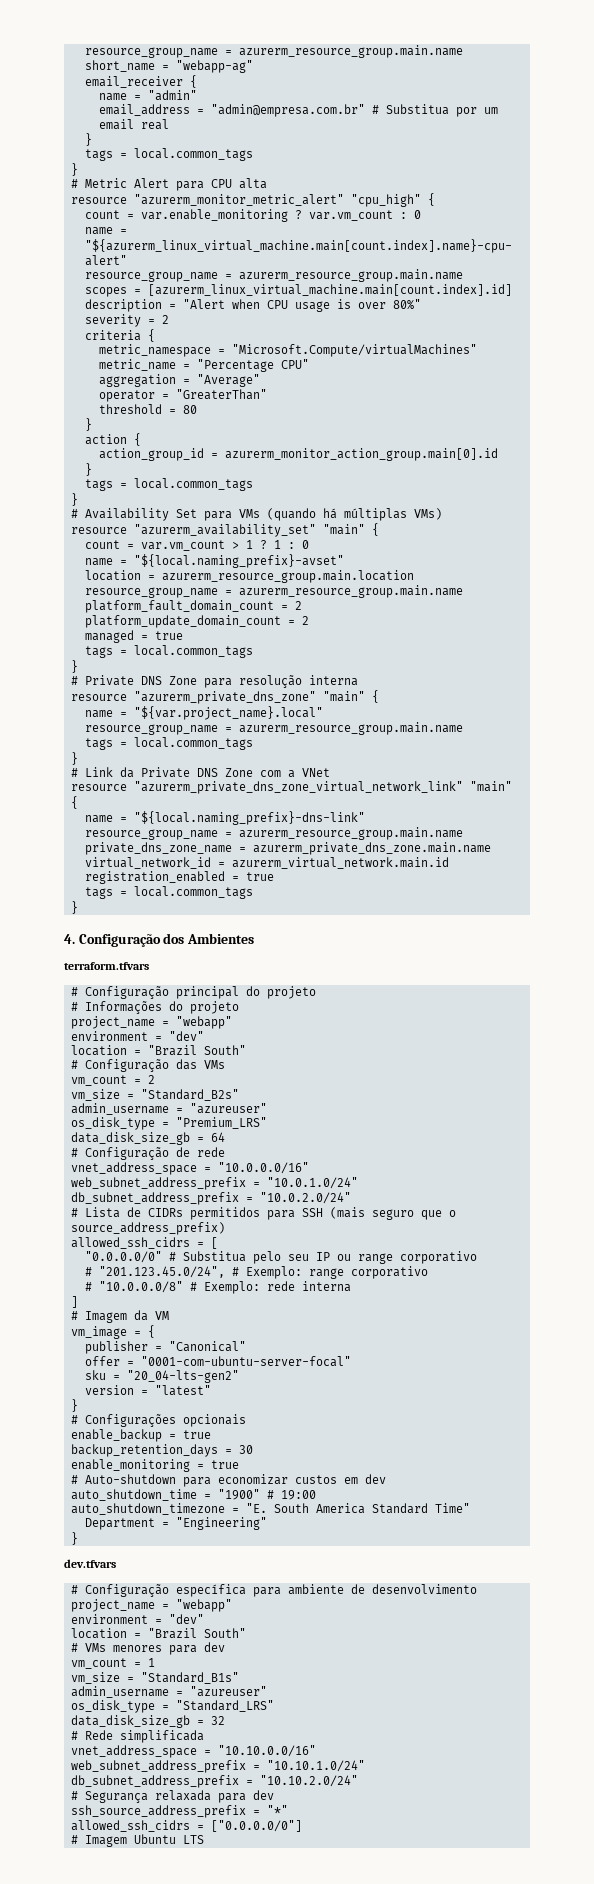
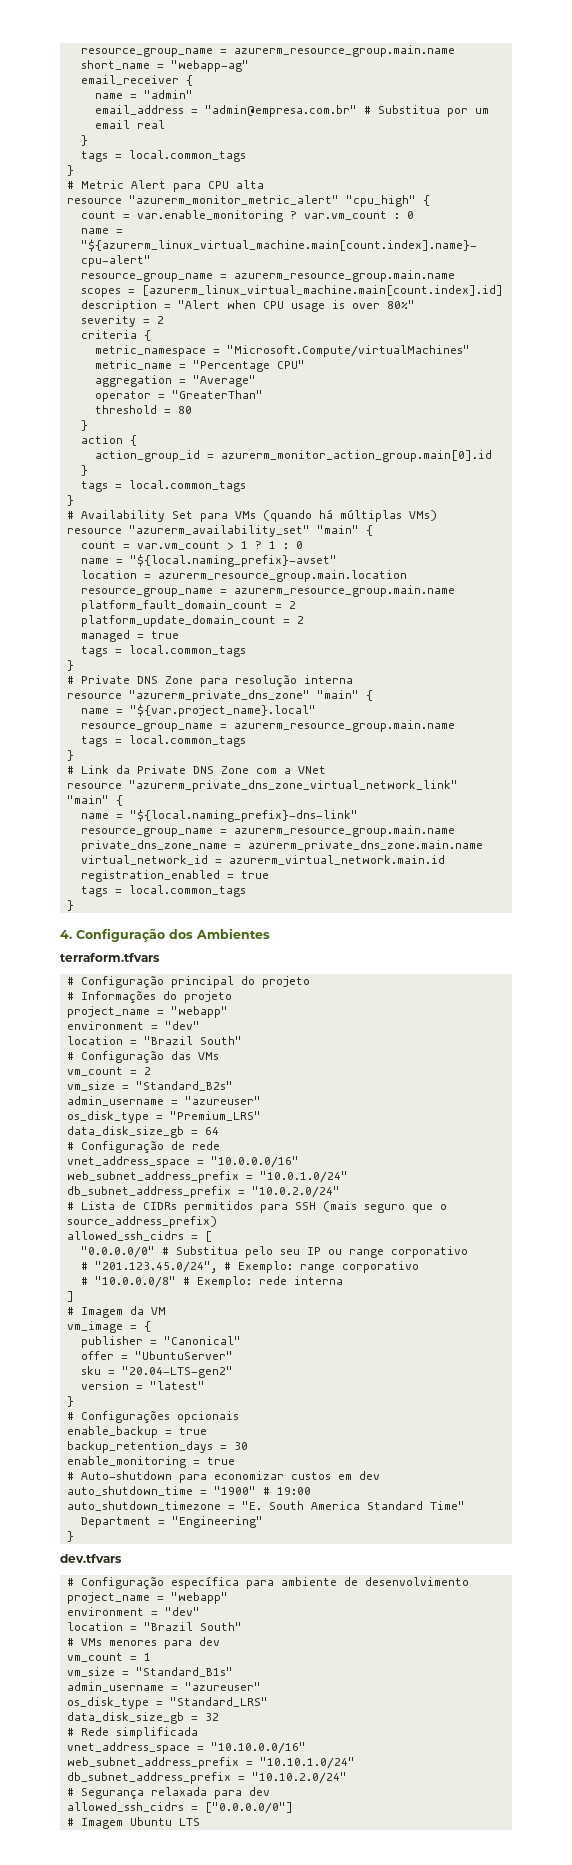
- offer = "0001-com-ubuntu-server-focal"
+ offer = "UbuntuServer"
- sku = "20_04-lts-gen2"
+ sku = "20.04-LTS-gen2"
- ssh_source_address_prefix = "*"

